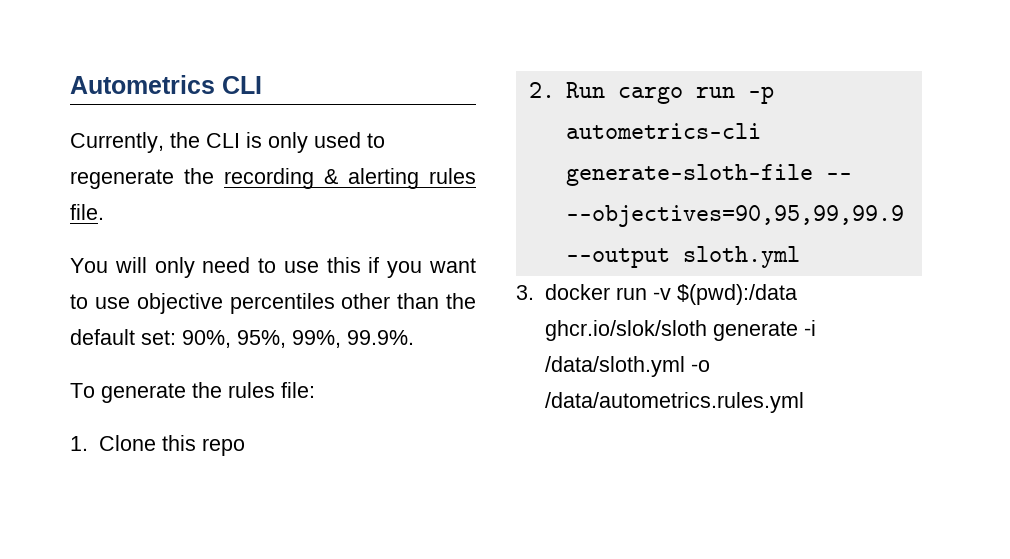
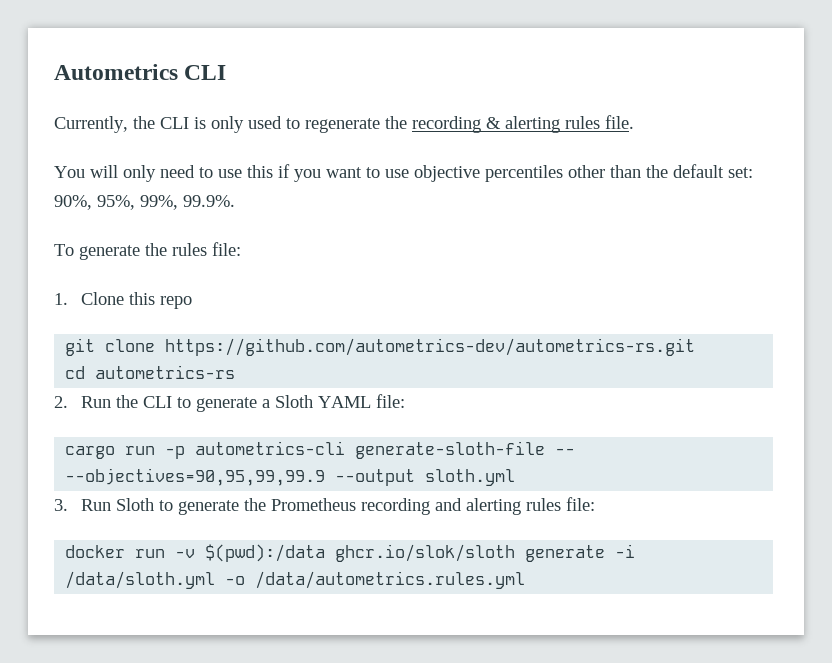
- 2. Run cargo run -p autometrics-cli generate-sloth-file -- --objectives=90,95,99,99.9 --output sloth.yml
+ git clone https://github.com/autometrics-dev/autometrics-rs.git
+ cd autometrics-rs
+ 2. Run the CLI to generate a Sloth YAML file:
+ cargo run -p autometrics-cli generate-sloth-file -- --objectives=90,95,99,99.9 --output sloth.yml
- 3. docker run -v $(pwd):/data ghcr.io/slok/sloth generate -i /data/sloth.yml -o /data/autometrics.rules.yml
+ 3. Run Sloth to generate the Prometheus recording and alerting rules file:
+ docker run -v $(pwd):/data ghcr.io/slok/sloth generate -i /data/sloth.yml -o /data/autometrics.rules.yml

